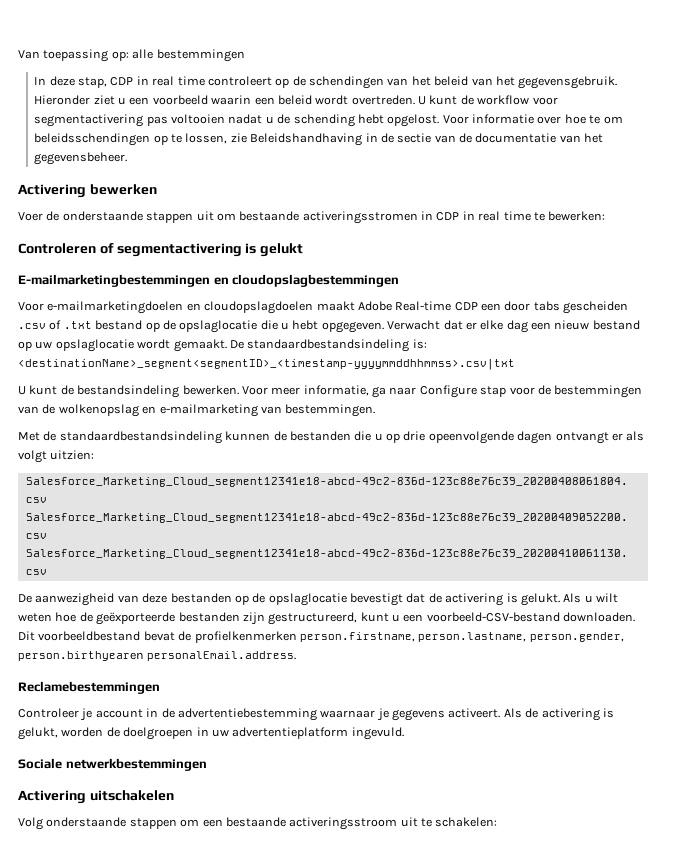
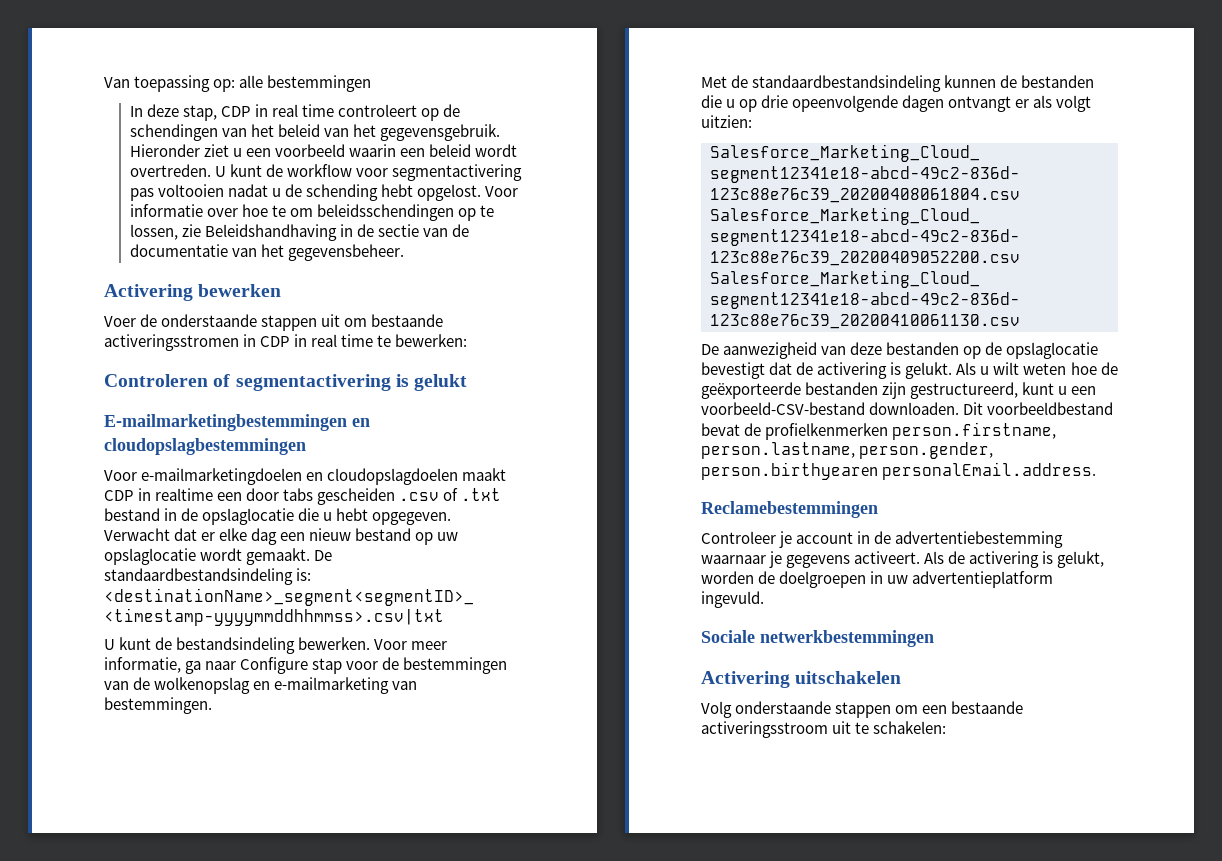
- Voor e-mailmarketingdoelen en cloudopslagdoelen maakt Adobe Real-time CDP een door tabs gescheiden .csv of .txt bestand op de opslaglocatie die u hebt opgegeven.
+ Voor e-mailmarketingdoelen en cloudopslagdoelen maakt CDP in realtime een door tabs gescheiden .csv of .txt bestand in de opslaglocatie die u hebt opgegeven.

